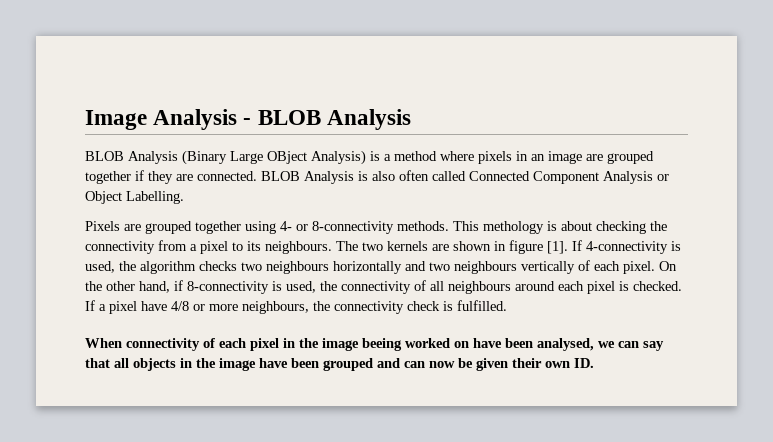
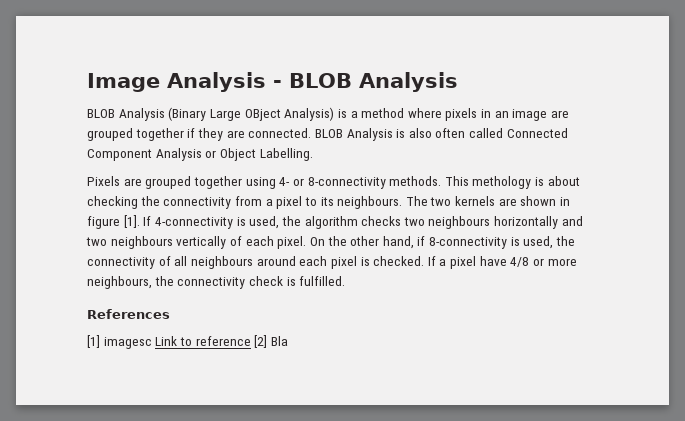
- When connectivity of each pixel in the image beeing worked on have been analysed, we can say that all objects in the image have been grouped and can now be given their own ID.
+ References
+ [1] imagesc Link to reference [2] Bla

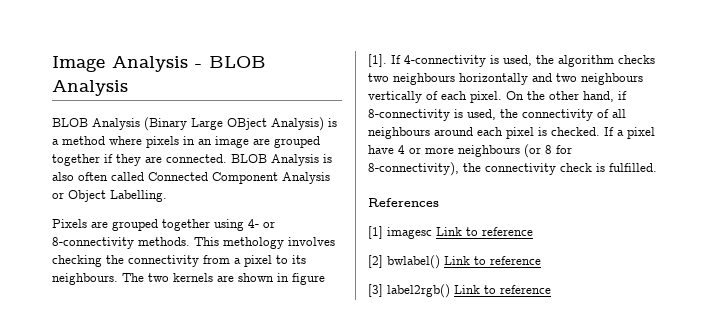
- This methology is about checking the connectivity from a pixel to its neighbours.
+ This methology involves checking the connectivity from a pixel to its neighbours.
- If a pixel have 4/8 or more neighbours, the connectivity check is fulfilled.
+ If a pixel have 4 or more neighbours (or 8 for 8-connectivity), the connectivity check is fulfilled.
- [1] imagesc Link to reference [2] Bla
+ [1] imagesc Link to reference
+ [2] bwlabel() Link to reference
+ [3] label2rgb() Link to reference

